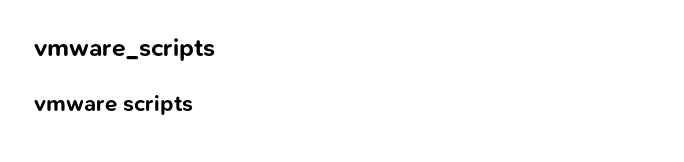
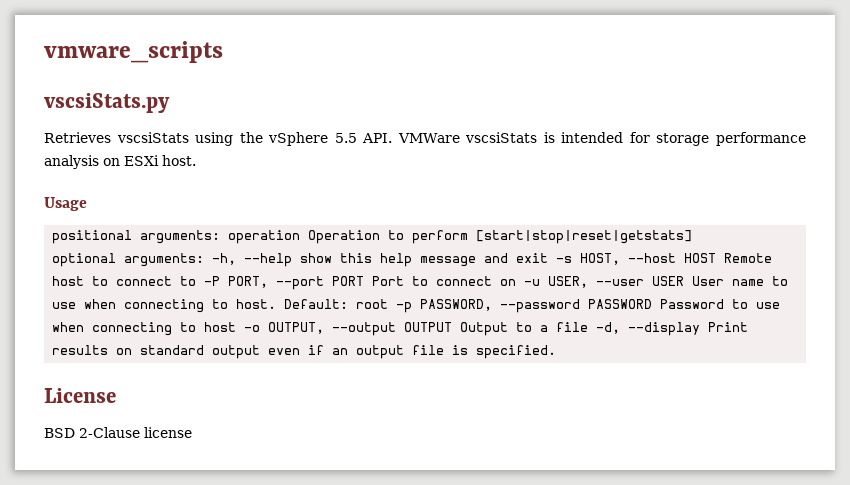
- vmware scripts
+ vscsiStats.py
+ Retrieves vscsiStats using the vSphere 5.5 API. VMWare vscsiStats is intended for storage performance analysis on ESXi host.
+ Usage
+ positional arguments: operation Operation to perform [start|stop|reset|getstats]
+ optional arguments: -h, --help show this help message and exit -s HOST, --host HOST Remote host to connect to -P PORT, --port PORT Port to connect on -u USER, --user USER User name to use when connecting to host. Default: root -p PASSWORD, --password PASSWORD Password to use when connecting to host -o OUTPUT, --output OUTPUT Output to a file -d, --display Print results on standard output even if an output file is specified.
+ License
+ BSD 2-Clause license

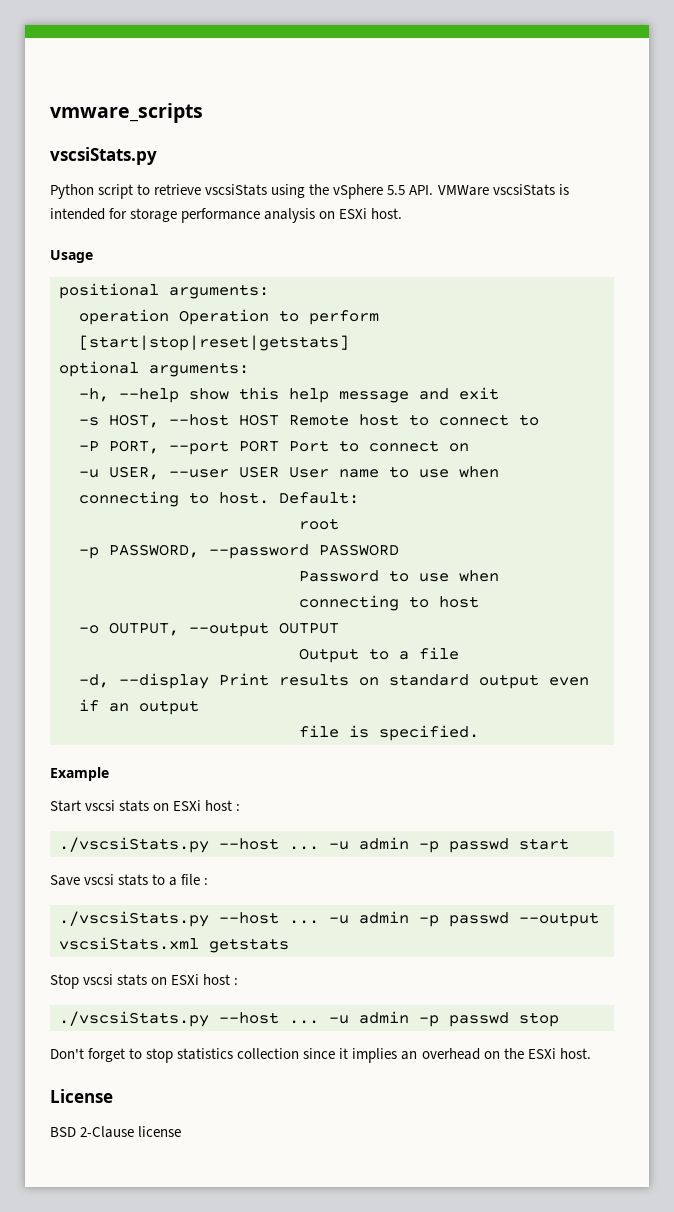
- Retrieves vscsiStats using the vSphere 5.5 API. VMWare vscsiStats is intended for storage performance analysis on ESXi host.
+ Python script to retrieve vscsiStats using the vSphere 5.5 API. VMWare vscsiStats is intended for storage performance analysis on ESXi host.
- positional arguments: operation Operation to perform [start|stop|reset|getstats]
+ positional arguments:
+ operation Operation to perform [start|stop|reset|getstats]
- optional arguments: -h, --help show this help message and exit -s HOST, --host HOST Remote host to connect to -P PORT, --port PORT Port to connect on -u USER, --user USER User name to use when connecting to host.
+ optional arguments:
+ -h, --help show this help message and exit
+ -s HOST, --host HOST Remote host to connect to
+ -P PORT, --port PORT Port to connect on
+ -u USER, --user USER User name to use when connecting to host.
- Default: root -p PASSWORD, --password PASSWORD Password to use when connecting to host -o OUTPUT, --output OUTPUT Output to a file -d, --display Print results on standard output even if an output file is specified.
+ Default:
+ root
+ -p PASSWORD, --password PASSWORD
+ Password to use when connecting to host
+ -o OUTPUT, --output OUTPUT
+ Output to a file
+ -d, --display Print results on standard output even if an output
+ file is specified.
+ Example
+ Start vscsi stats on ESXi host :
+ ./vscsiStats.py --host ... -u admin -p passwd start
+ Save vscsi stats to a file :
+ ./vscsiStats.py --host ... -u admin -p passwd --output vscsiStats.xml getstats
+ Stop vscsi stats on ESXi host :
+ ./vscsiStats.py --host ... -u admin -p passwd stop
+ Don't forget to stop statistics collection since it implies an overhead on the ESXi host.

